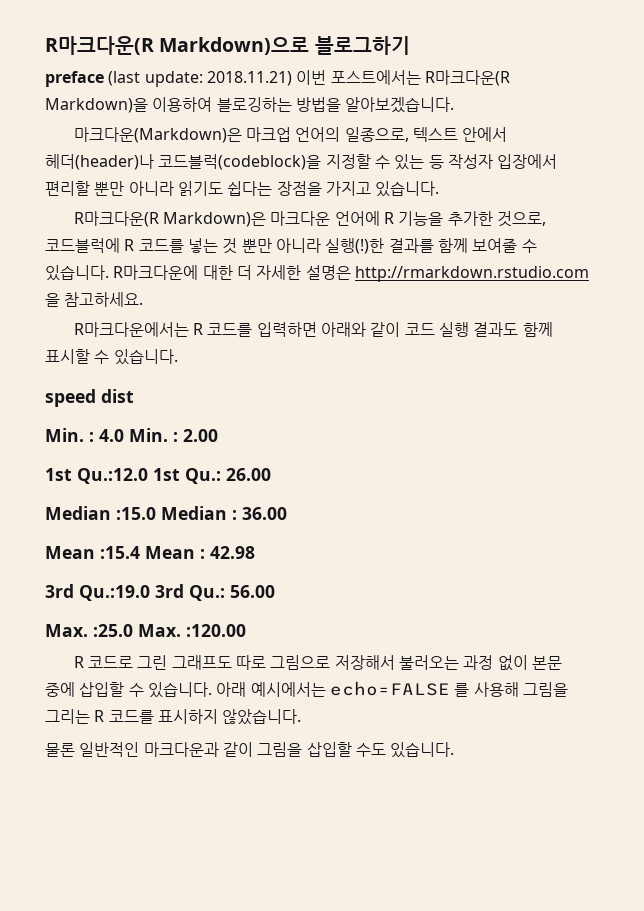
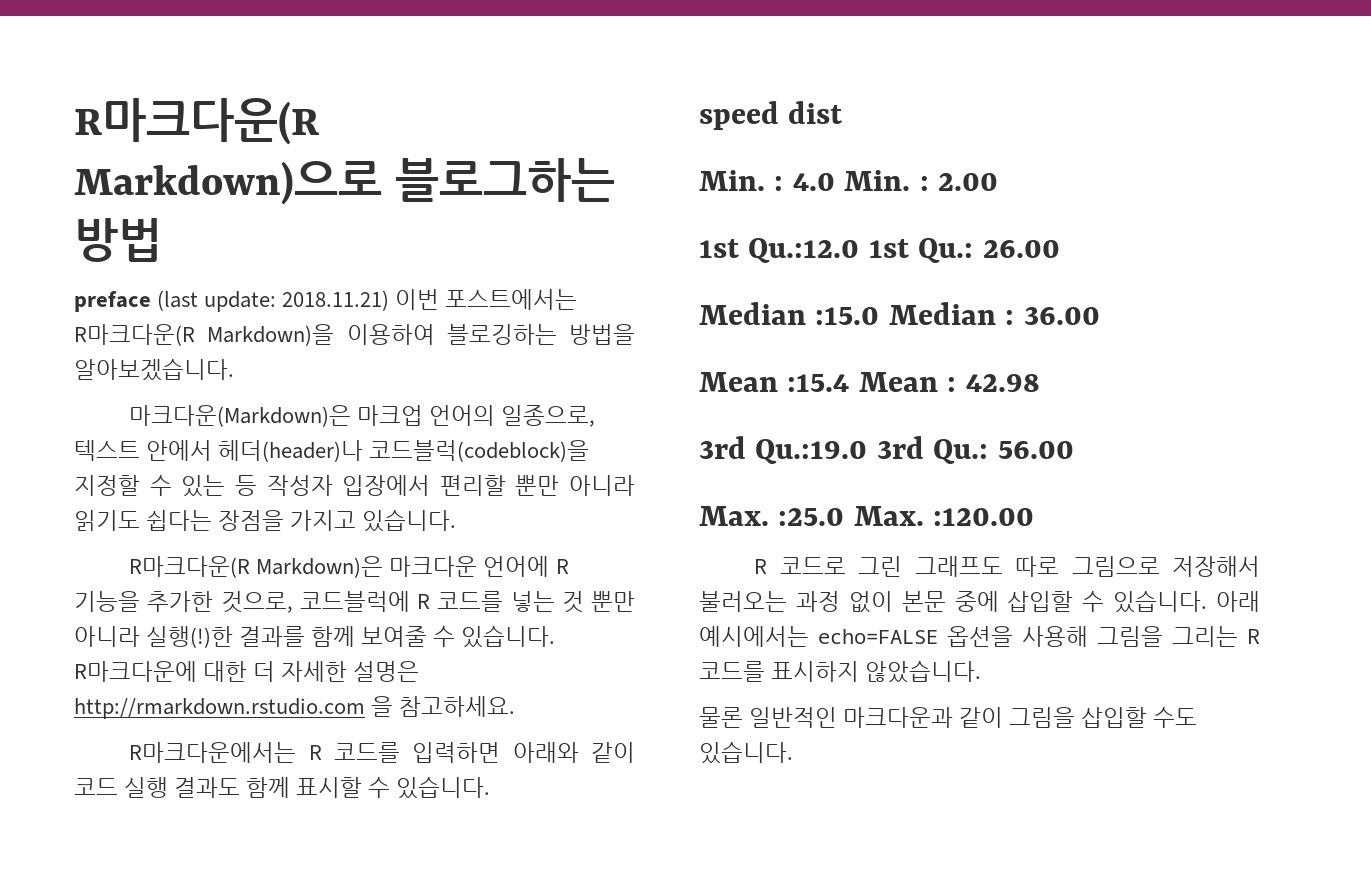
- R마크다운(R Markdown)으로 블로그하기
+ R마크다운(R Markdown)으로 블로그하는 방법
- 아래 예시에서는 echo=FALSE 를 사용해 그림을 그리는 R 코드를 표시하지 않았습니다.
+ 아래 예시에서는 echo=FALSE 옵션을 사용해 그림을 그리는 R 코드를 표시하지 않았습니다.

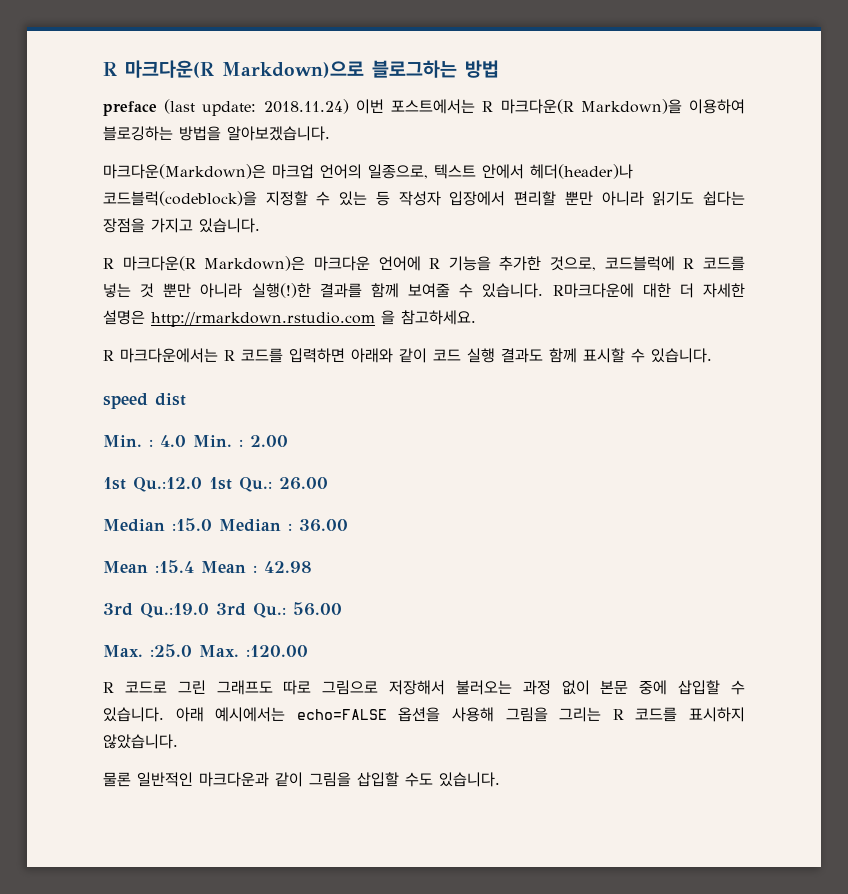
- R마크다운(R Markdown)으로 블로그하는 방법
+ R 마크다운(R Markdown)으로 블로그하는 방법
- preface (last update: 2018.11.21) 이번 포스트에서는 R마크다운(R Markdown)을 이용하여 블로깅하는 방법을 알아보겠습니다.
+ preface (last update: 2018.11.24) 이번 포스트에서는 R 마크다운(R Markdown)을 이용하여 블로깅하는 방법을 알아보겠습니다.
- R마크다운(R Markdown)은 마크다운 언어에 R 기능을 추가한 것으로, 코드블럭에 R 코드를 넣는 것 뿐만 아니라 실행(!)한 결과를 함께 보여줄 수 있습니다.
+ R 마크다운(R Markdown)은 마크다운 언어에 R 기능을 추가한 것으로, 코드블럭에 R 코드를 넣는 것 뿐만 아니라 실행(!)한 결과를 함께 보여줄 수 있습니다.
- R마크다운에서는 R 코드를 입력하면 아래와 같이 코드 실행 결과도 함께 표시할 수 있습니다.
+ R 마크다운에서는 R 코드를 입력하면 아래와 같이 코드 실행 결과도 함께 표시할 수 있습니다.

